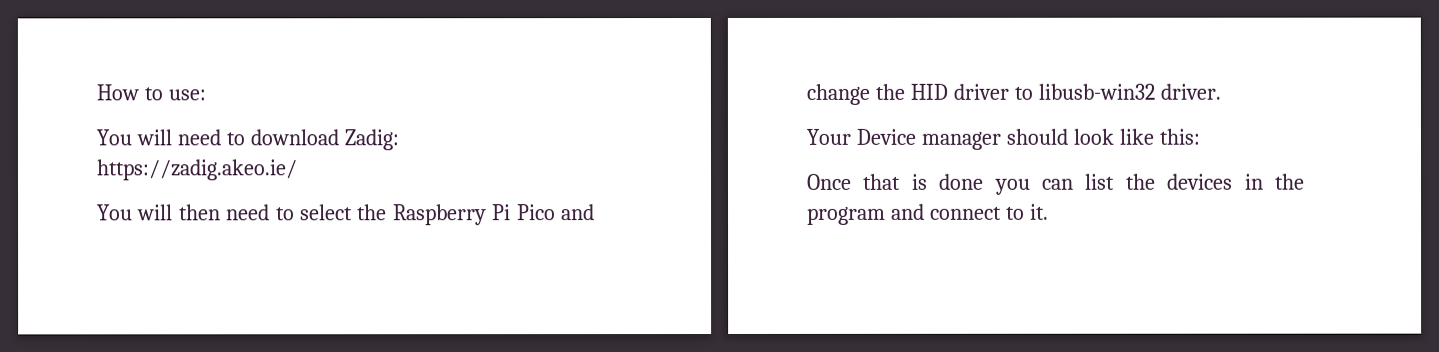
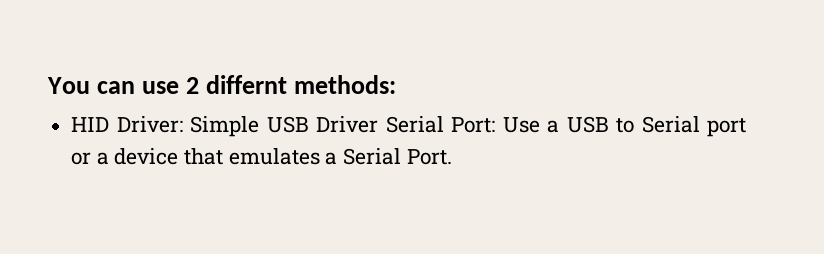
- How to use:
- You will need to download Zadig: https://zadig.akeo.ie/
- You will then need to select the Raspberry Pi Pico and change the HID driver to libusb-win32 driver.
- Your Device manager should look like this:
- Once that is done you can list the devices in the program and connect to it.
+ You can use 2 differnt methods:
+ HID Driver: Simple USB Driver Serial Port: Use a USB to Serial port or a device that emulates a Serial Port.

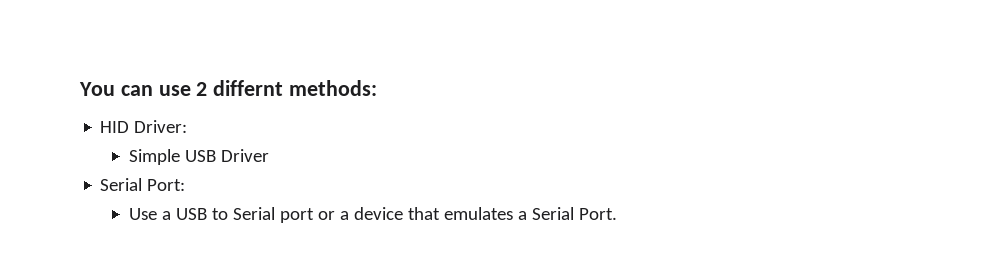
- HID Driver: Simple USB Driver Serial Port: Use a USB to Serial port or a device that emulates a Serial Port.
+ HID Driver:
+ Simple USB Driver
+ Serial Port:
+ Use a USB to Serial port or a device that emulates a Serial Port.

